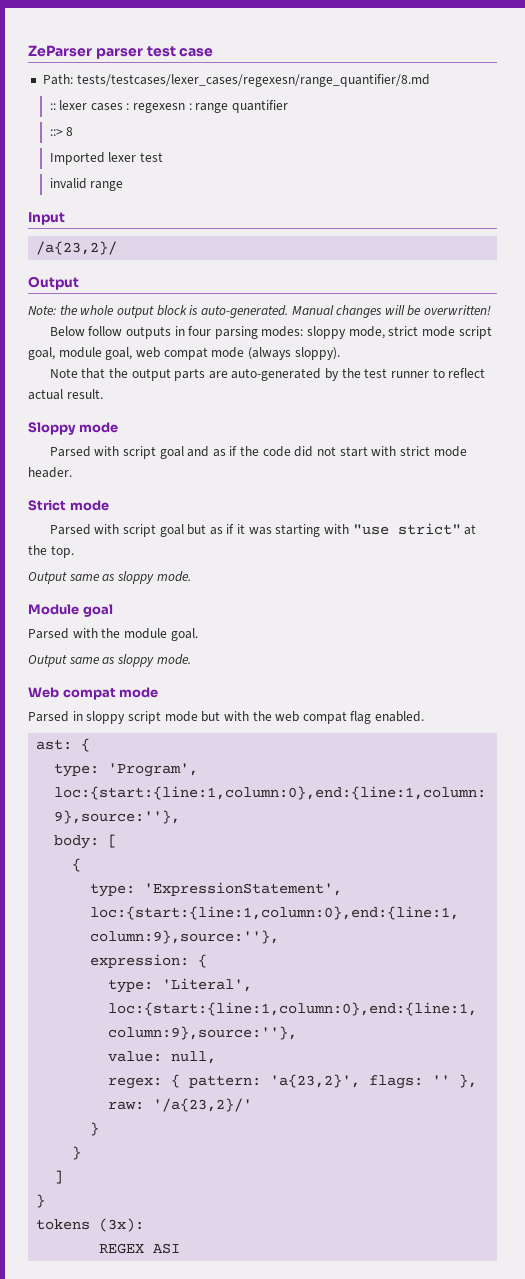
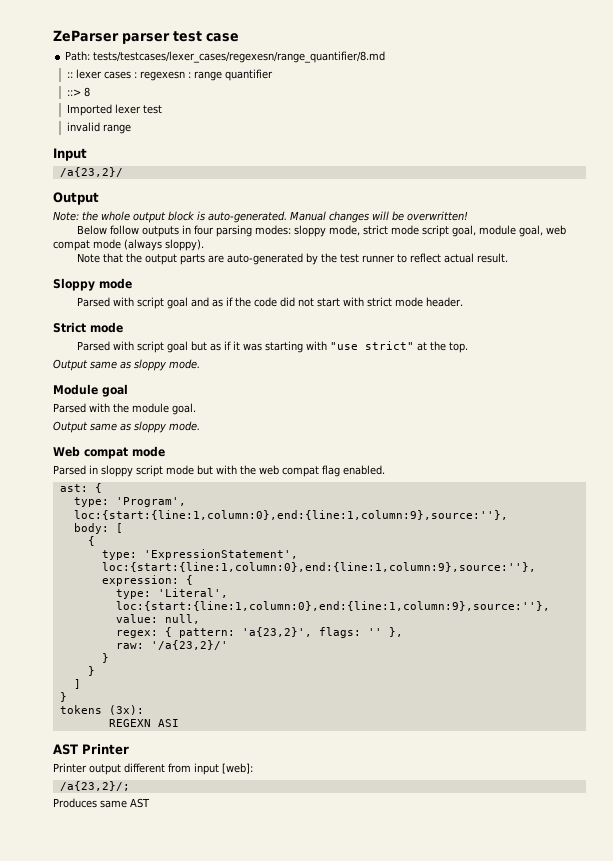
- REGEX ASI
+ REGEXN ASI
+ AST Printer
+ Printer output different from input [web]:
+ /a{23,2}/;
+ Produces same AST

